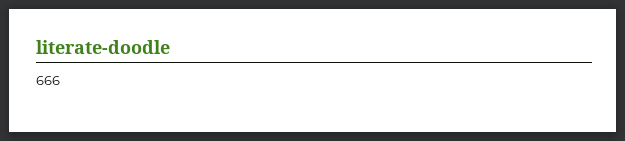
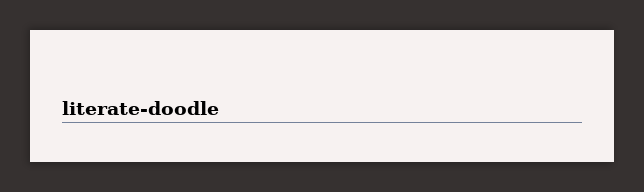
- 666

